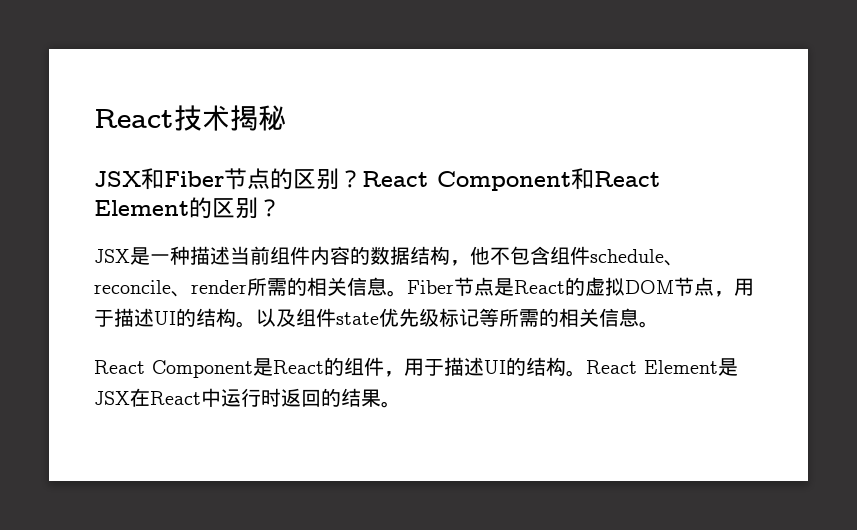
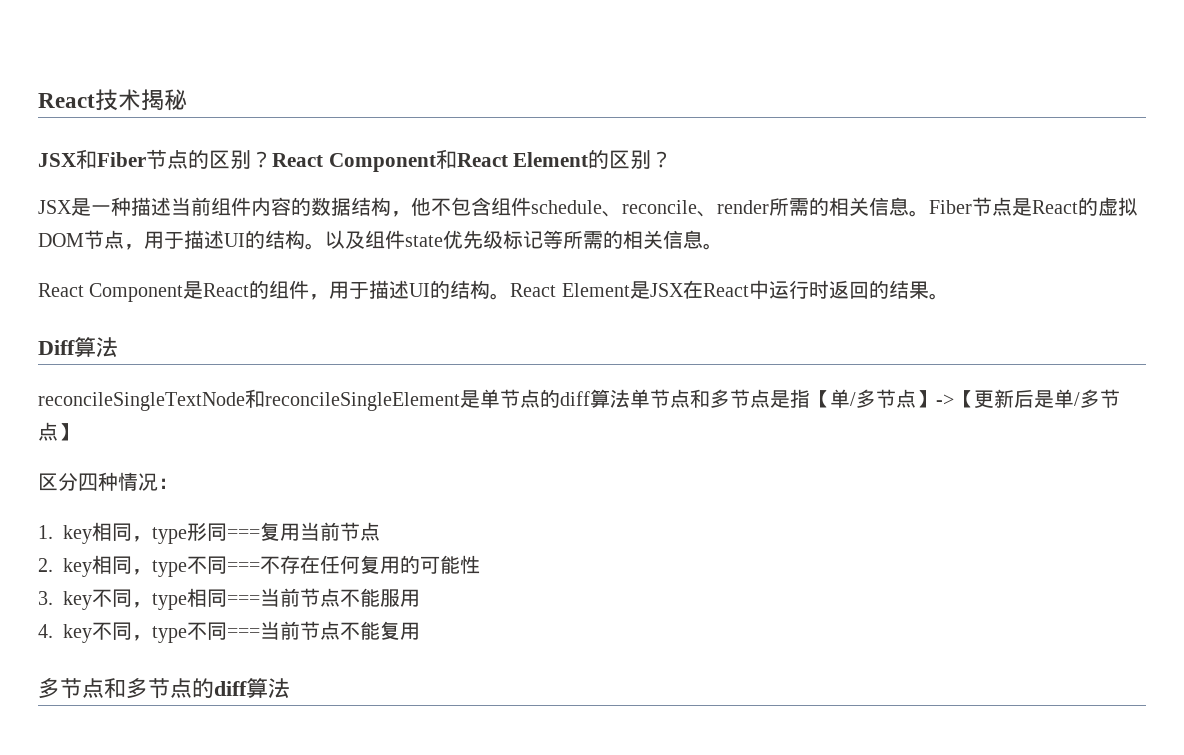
+ Diff算法
+ reconcileSingleTextNode和reconcileSingleElement是单节点的diff算法单节点和多节点是指【单/多节点】->【更新后是单/多节点】
+ 区分四种情况：
+ 1. key相同，type形同===复用当前节点
+ 2. key相同，type不同===不存在任何复用的可能性
+ 3. key不同，type相同===当前节点不能服用
+ 4. key不同，type不同===当前节点不能复用
+ 多节点和多节点的diff算法

